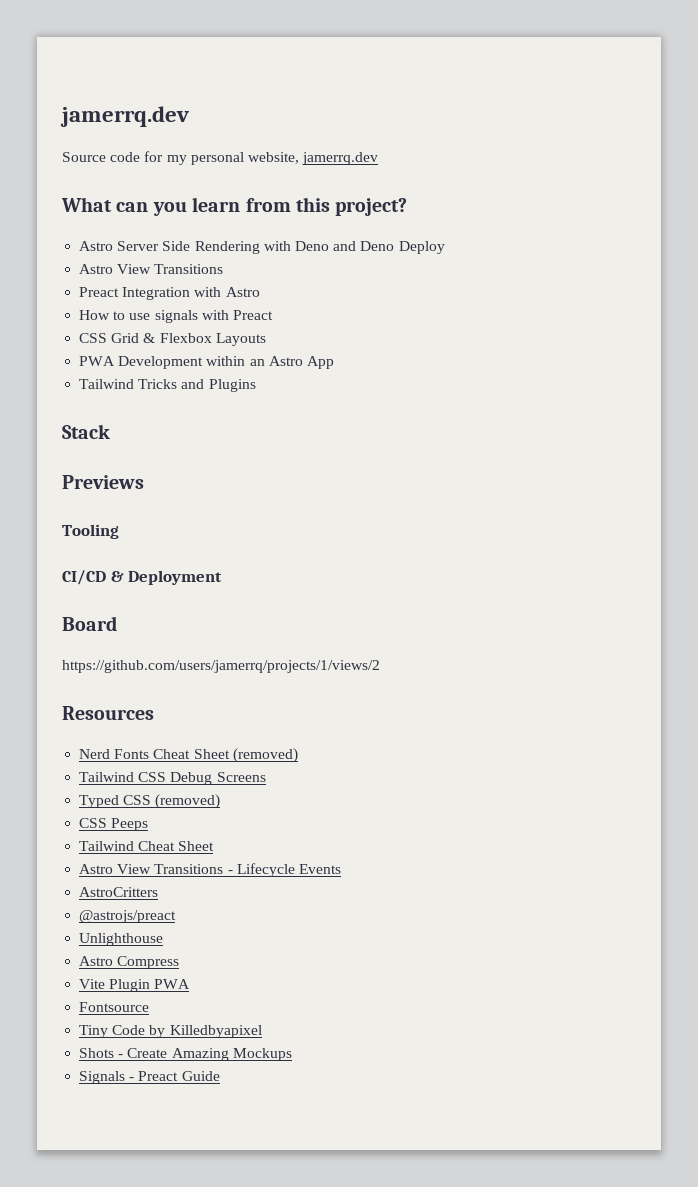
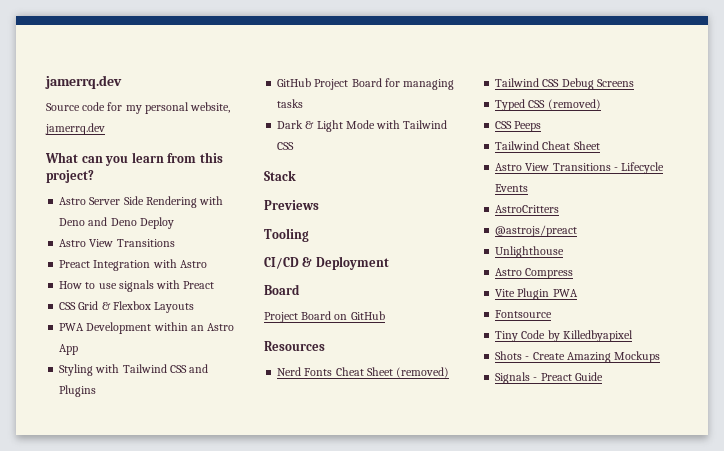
- Tailwind Tricks and Plugins
+ Styling with Tailwind CSS and Plugins
+ GitHub Project Board for managing tasks
+ Dark & Light Mode with Tailwind CSS
- https://github.com/users/jamerrq/projects/1/views/2
+ Project Board on GitHub

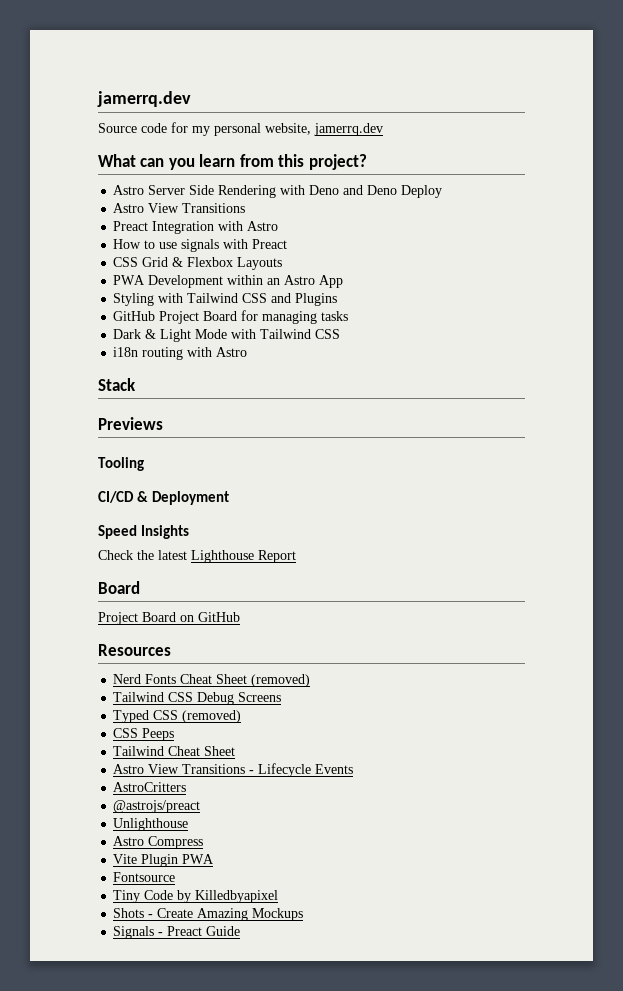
+ i18n routing with Astro
+ Speed Insights
+ Check the latest Lighthouse Report

